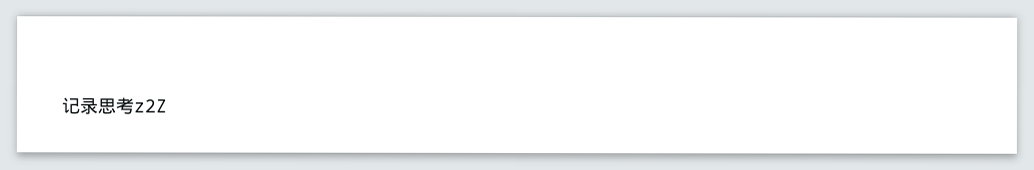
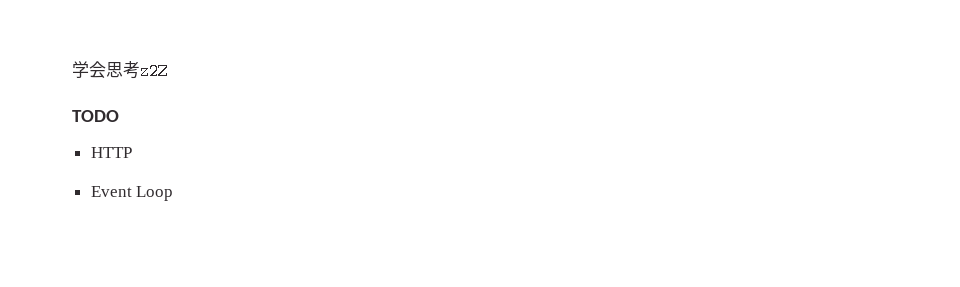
- 记录思考z2Z
+ 学会思考z2Z
+ TODO
+ HTTP
+ Event Loop

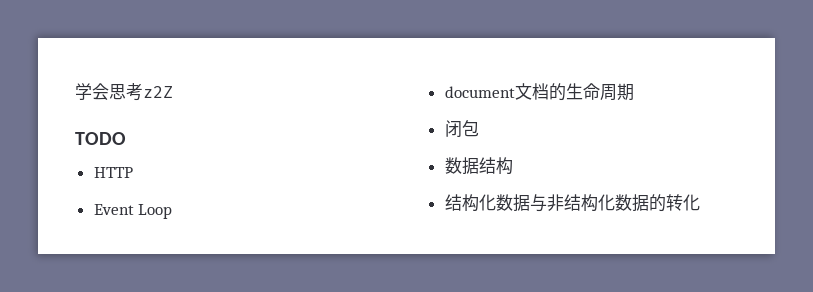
+ document文档的生命周期
+ 闭包
+ 数据结构
+ 结构化数据与非结构化数据的转化

